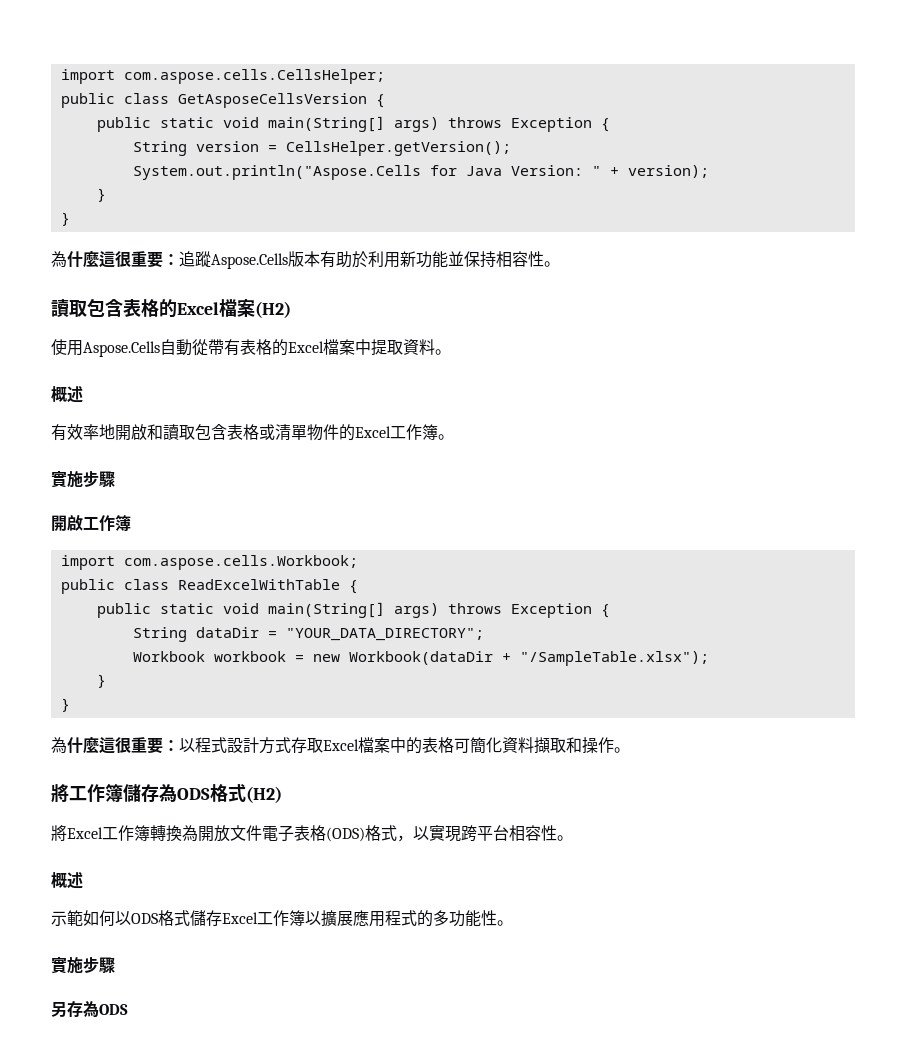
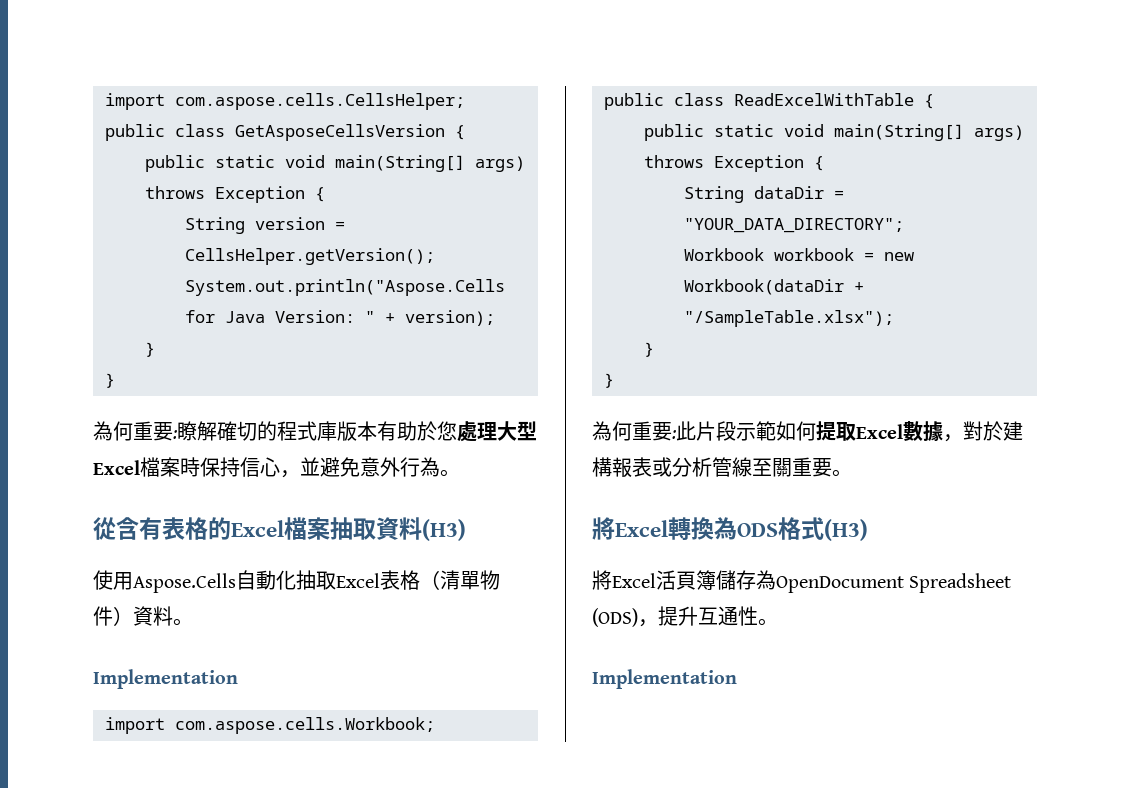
- 為什麼這很重要：追蹤Aspose.Cells版本有助於利用新功能並保持相容性。
- 讀取包含表格的Excel檔案(H2)
- 使用Aspose.Cells自動從帶有表格的Excel檔案中提取資料。
- 概述
- 有效率地開啟和讀取包含表格或清單物件的Excel工作簿。
- 實施步驟
- 開啟工作簿
+ 為何重要:瞭解確切的程式庫版本有助於您處理大型Excel檔案時保持信心，並避免意外行為。
+ 從含有表格的Excel檔案抽取資料(H3)
+ 使用Aspose.Cells自動化抽取Excel表格（清單物件）資料。
+ Implementation
- 為什麼這很重要：以程式設計方式存取Excel檔案中的表格可簡化資料擷取和操作。
- 將工作簿儲存為ODS格式(H2)
- 將Excel工作簿轉換為開放文件電子表格(ODS)格式，以實現跨平台相容性。
- 概述
- 示範如何以ODS格式儲存Excel工作簿以擴展應用程式的多功能性。
- 實施步驟
- 另存為ODS
+ 為何重要:此片段示範如何提取Excel數據，對於建構報表或分析管線至關重要。
+ 將Excel轉換為ODS格式(H3)
+ 將Excel活頁簿儲存為OpenDocument Spreadsheet (ODS)，提升互通性。
+ Implementation

